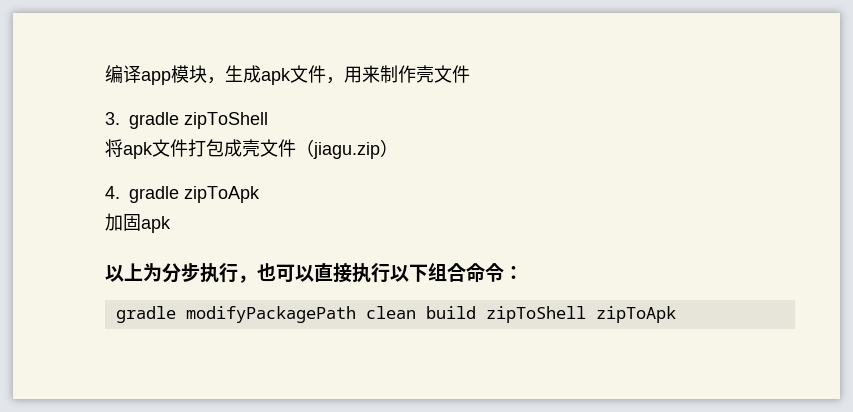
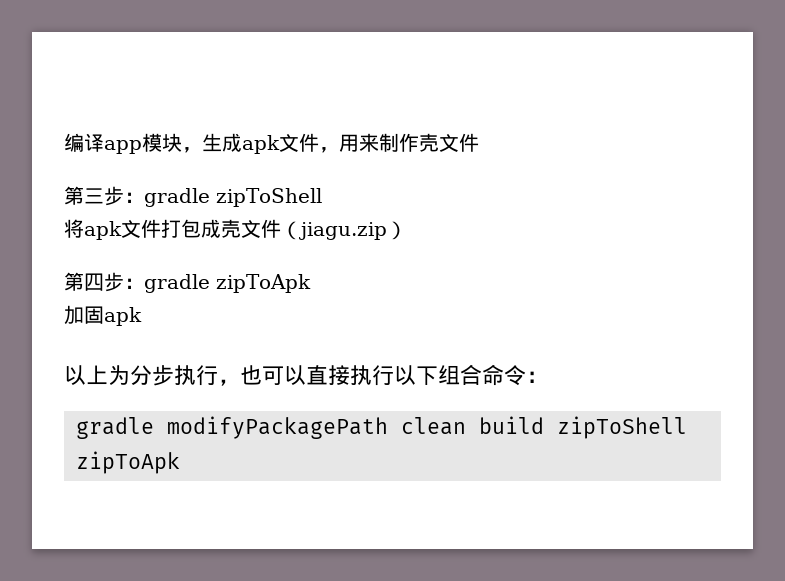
- 3. gradle zipToShell
+ 第三步：gradle zipToShell
- 4. gradle zipToApk
+ 第四步：gradle zipToApk

